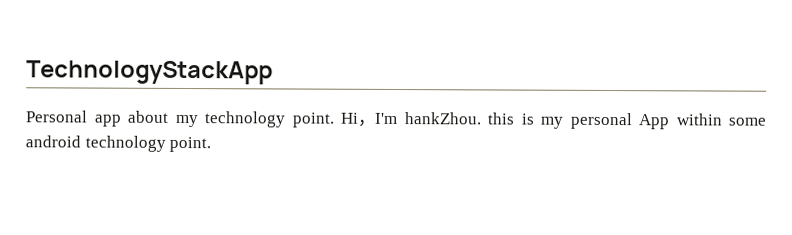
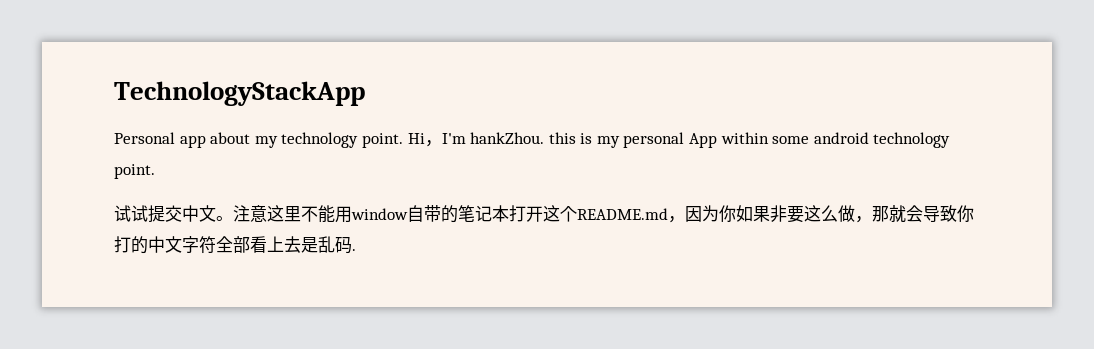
+ 试试提交中文。注意这里不能用window自带的笔记本打开这个README.md，因为你如果非要这么做，那就会导致你打的中文字符全部看上去是乱码.

